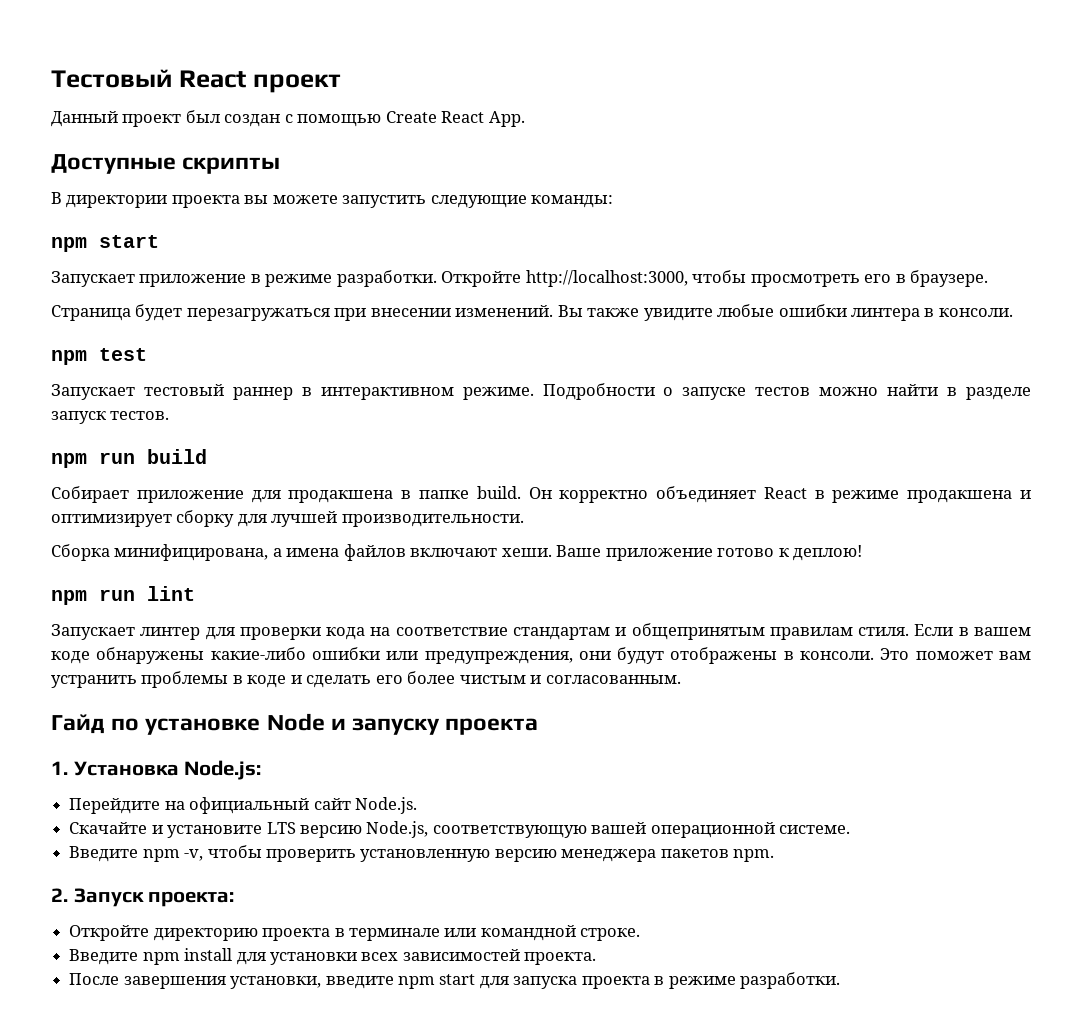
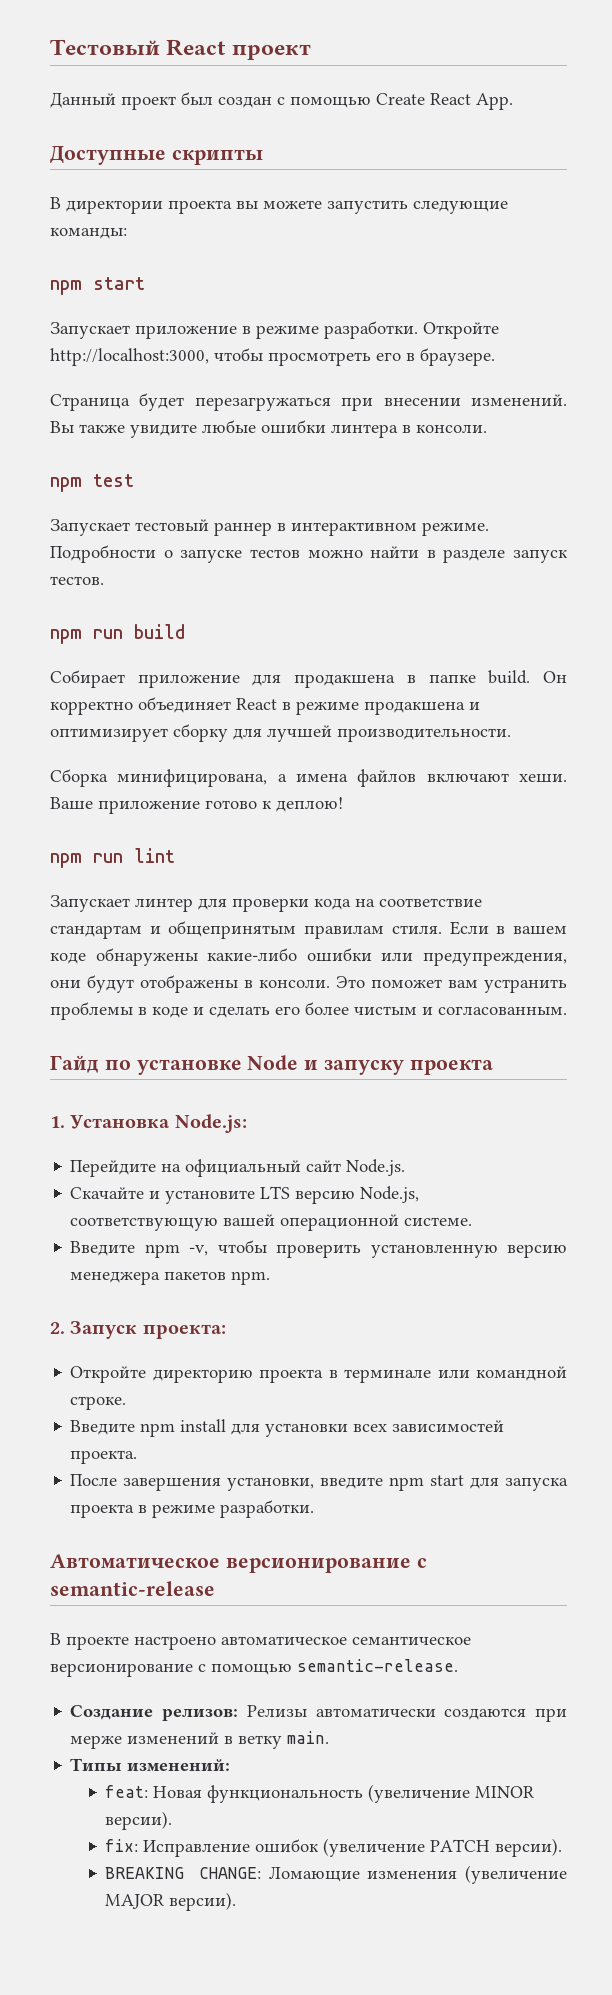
+ Автоматическое версионирование с semantic-release
+ В проекте настроено автоматическое семантическое версионирование с помощью semantic-release.
+ Создание релизов: Релизы автоматически создаются при мерже изменений в ветку main.
+ Типы изменений:
+ feat: Новая функциональность (увеличение MINOR версии).
+ fix: Исправление ошибок (увеличение PATCH версии).
+ BREAKING CHANGE: Ломающие изменения (увеличение MAJOR версии).

